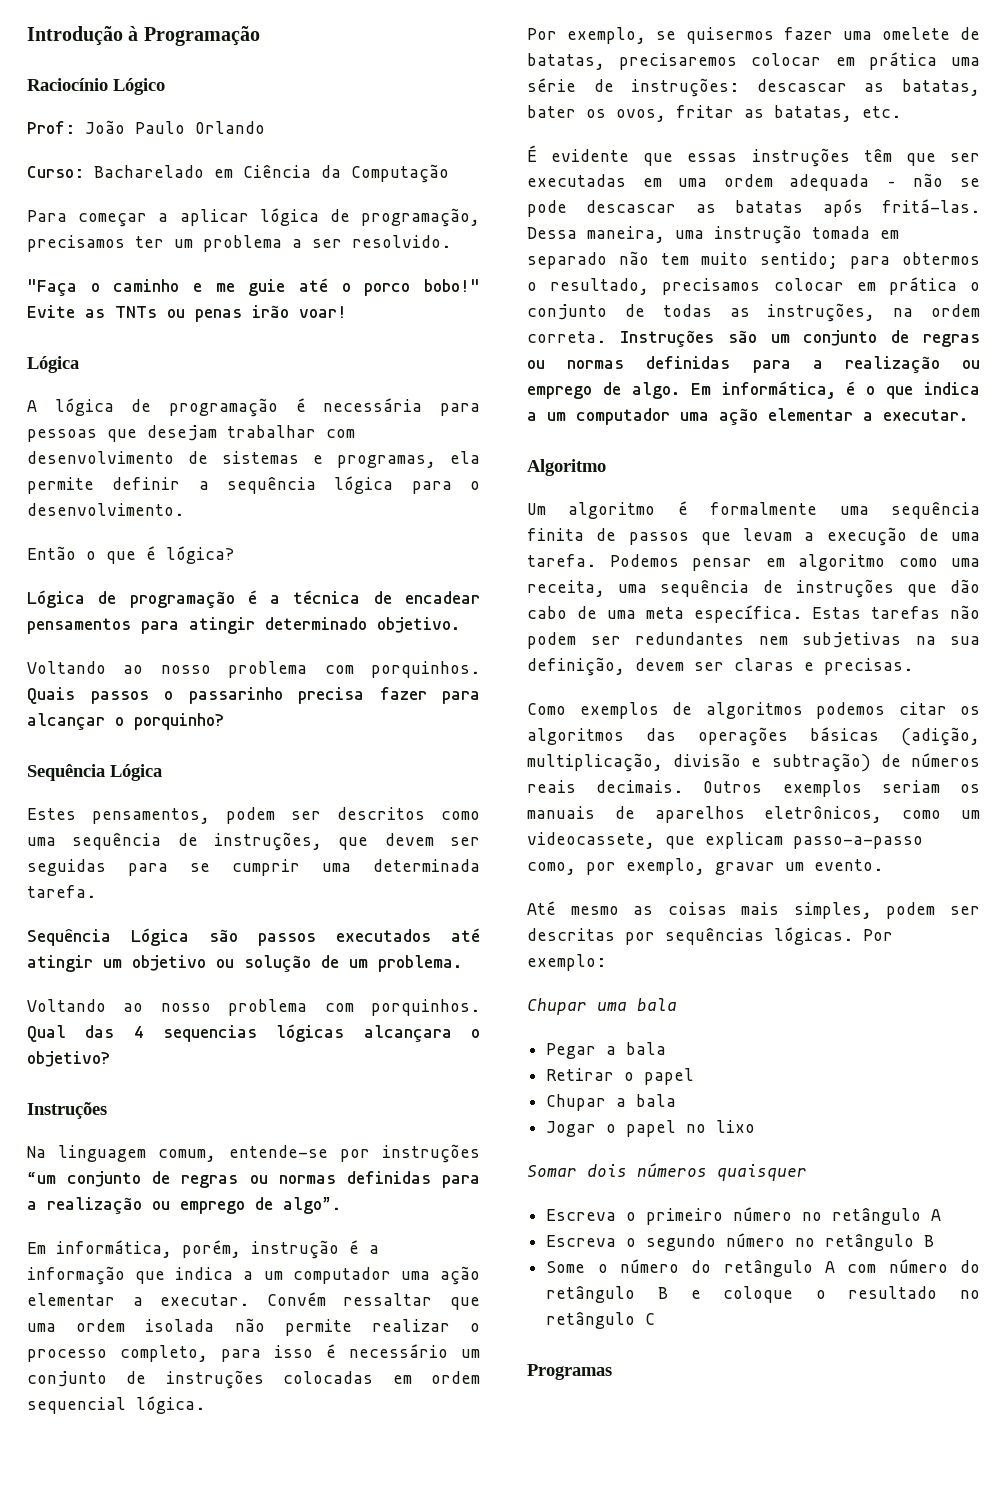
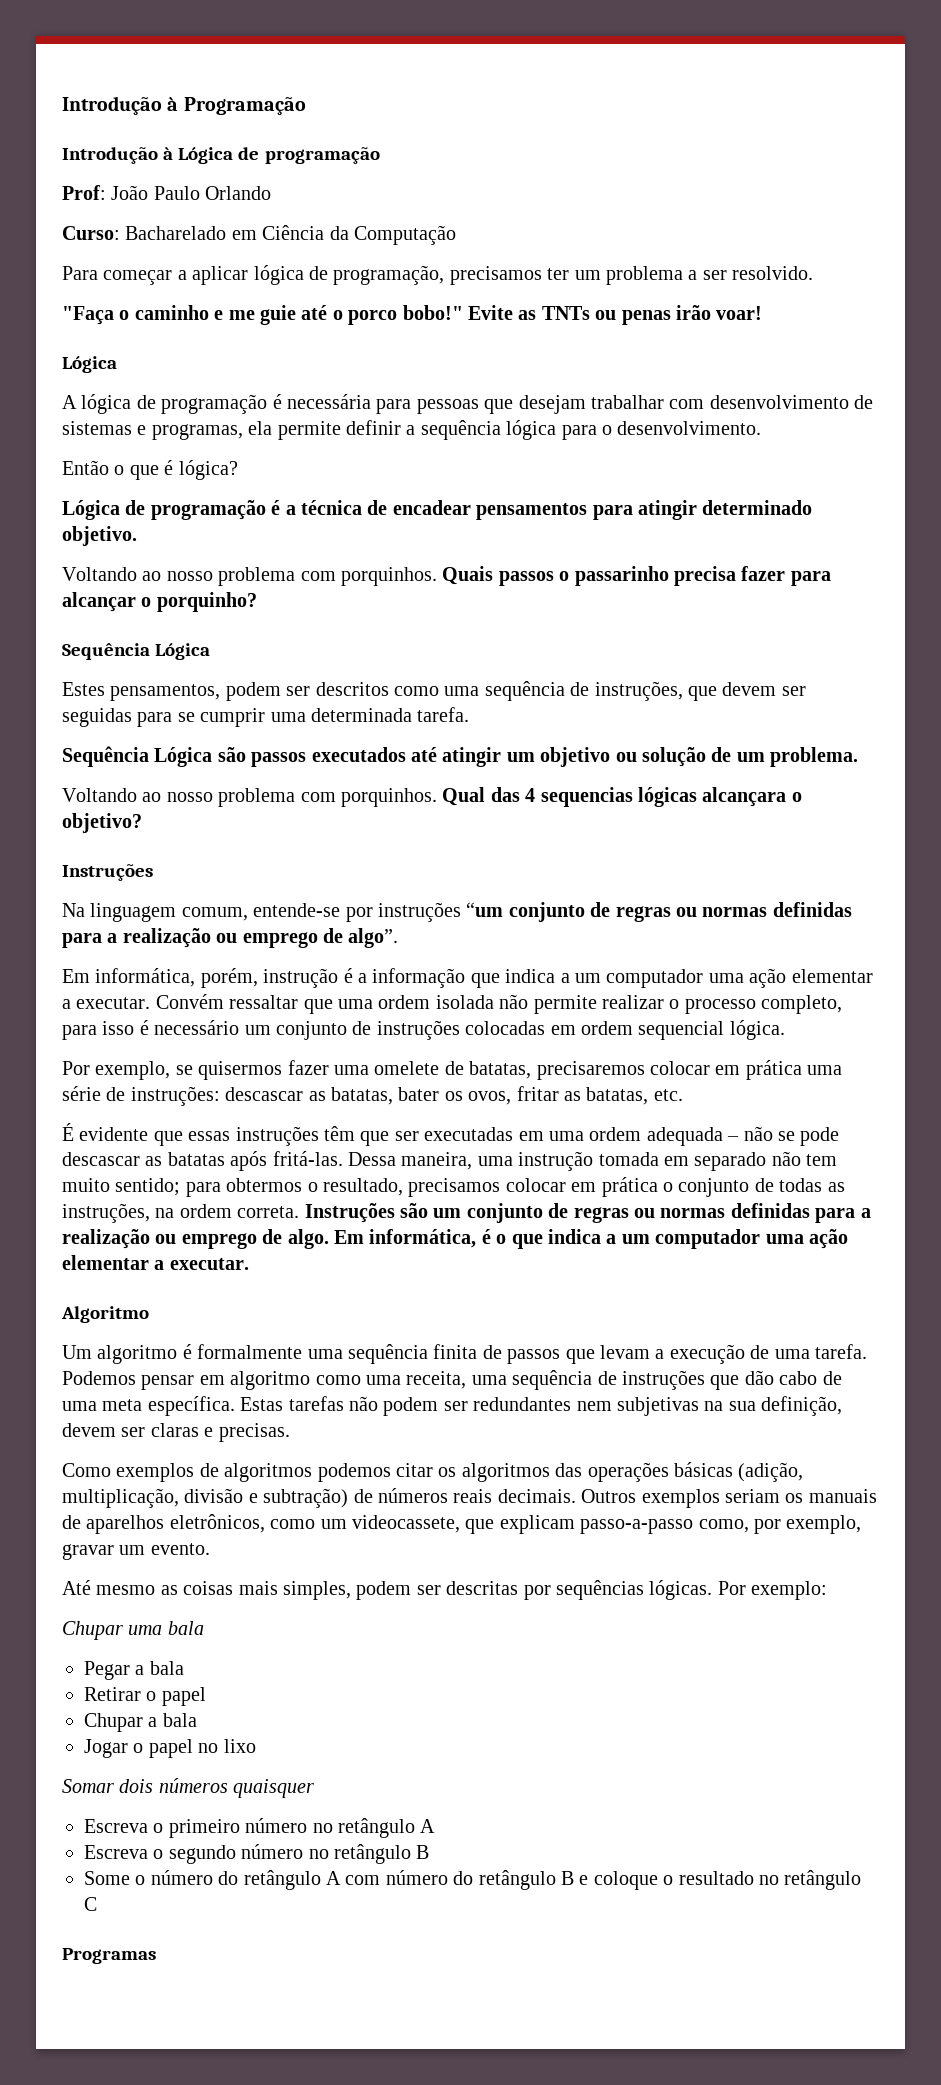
- Raciocínio Lógico
+ Introdução à Lógica de programação

